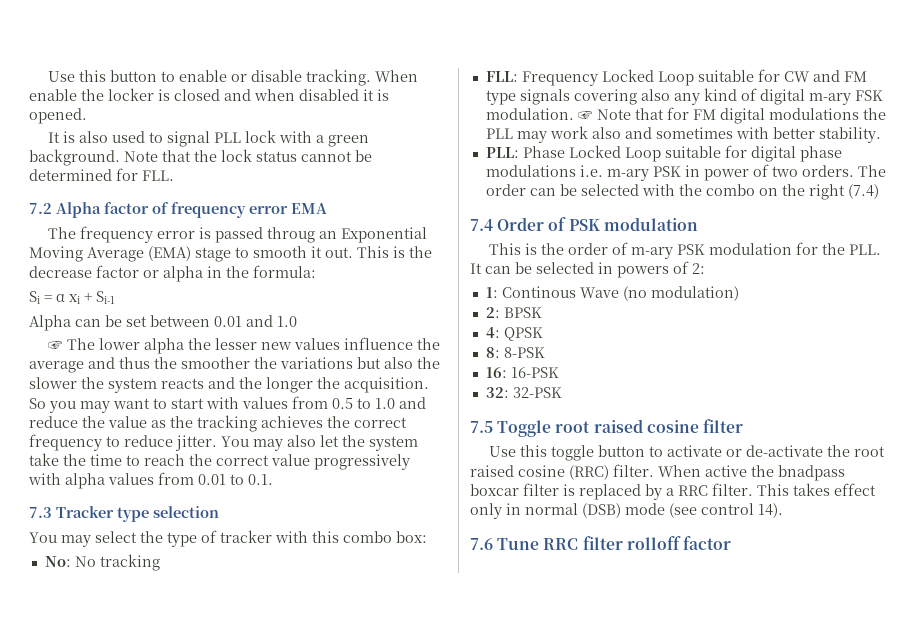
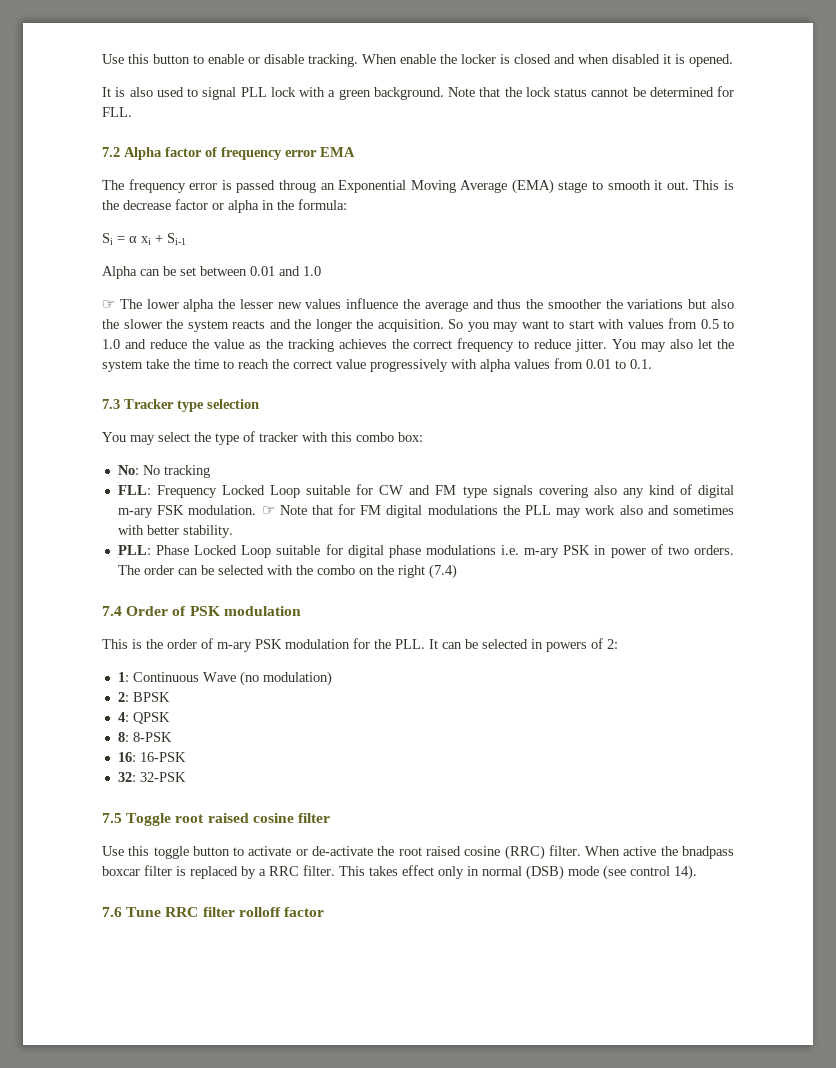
- 1: Continous Wave (no modulation)
+ 1: Continuous Wave (no modulation)

